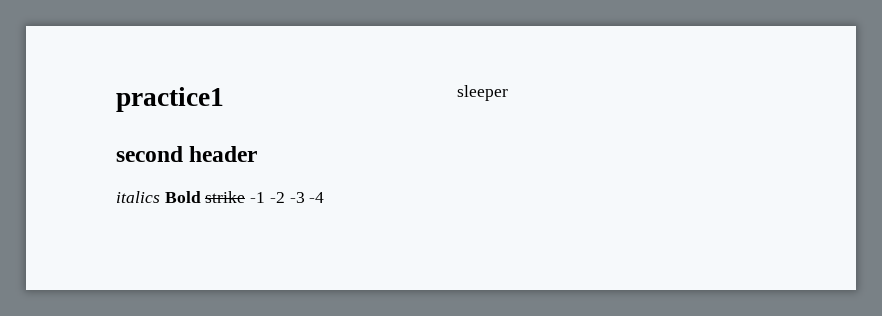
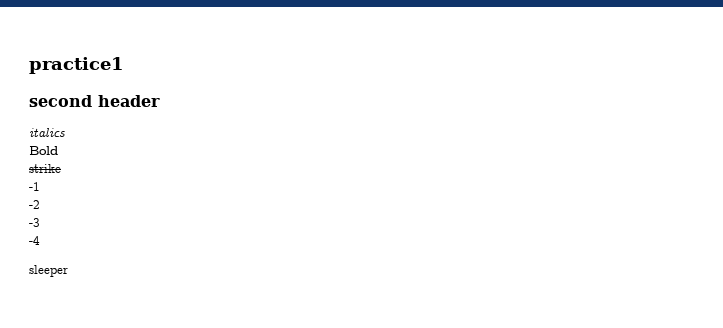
- italics Bold strike -1 -2 -3 -4
+ italics
+ Bold
+ strike
+ -1
+ -2
+ -3
+ -4

